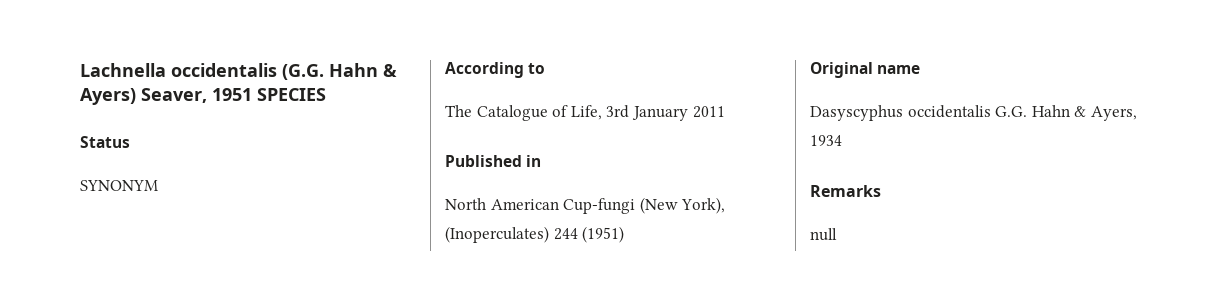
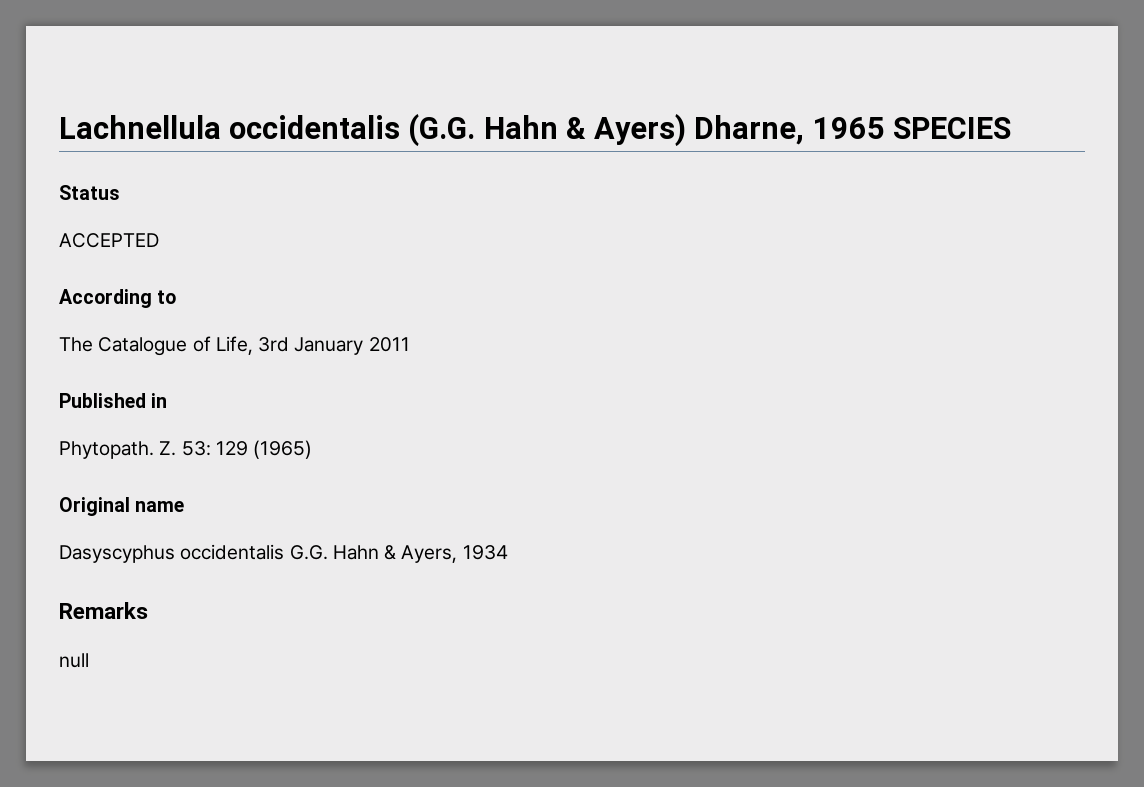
- Lachnella occidentalis (G.G. Hahn & Ayers) Seaver, 1951 SPECIES
+ Lachnellula occidentalis (G.G. Hahn & Ayers) Dharne, 1965 SPECIES
- SYNONYM
+ ACCEPTED
- North American Cup-fungi (New York), (Inoperculates) 244 (1951)
+ Phytopath. Z. 53: 129 (1965)

